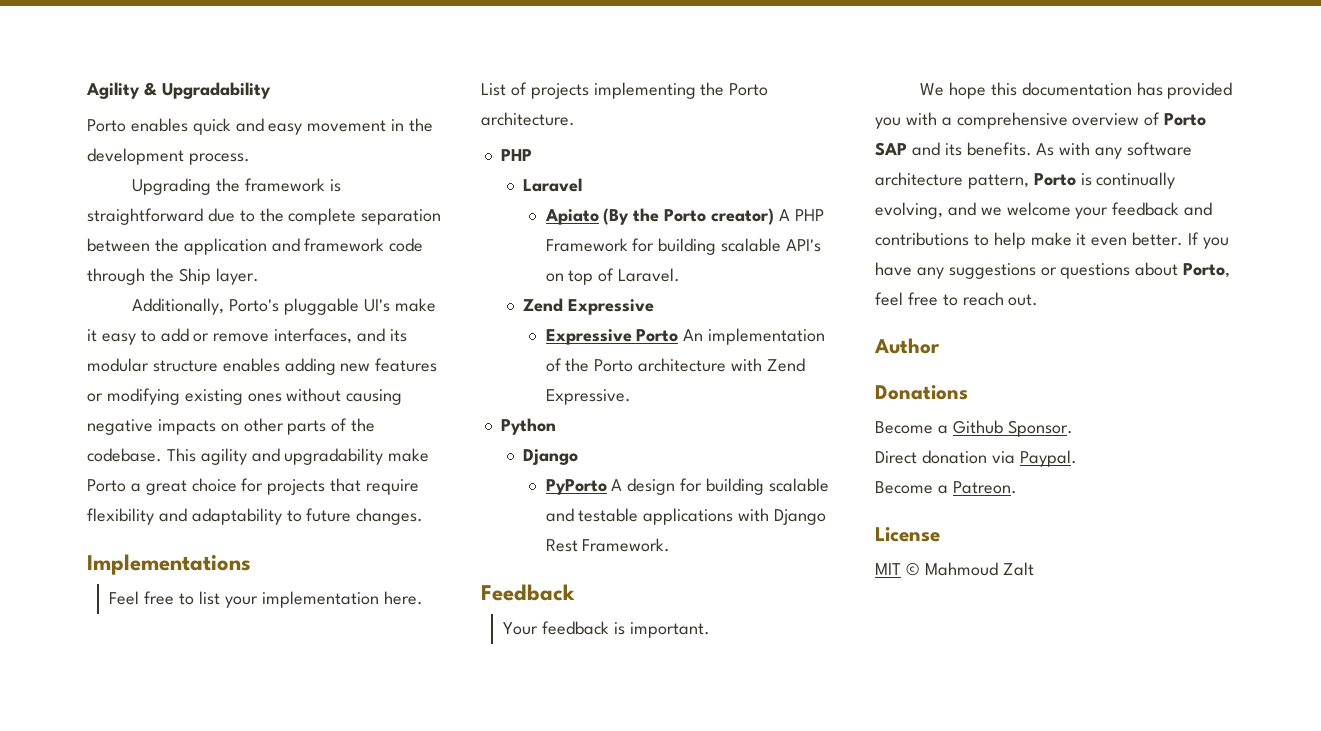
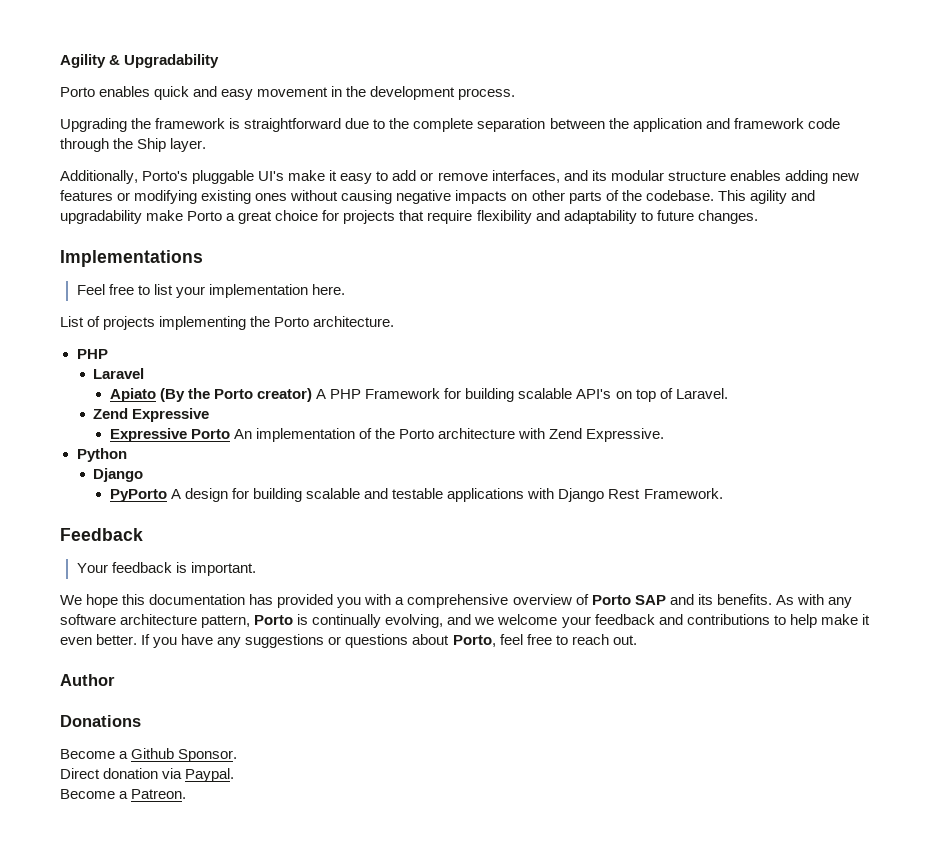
- License
- MIT © Mahmoud Zalt

